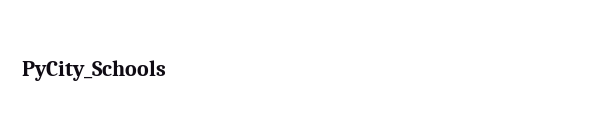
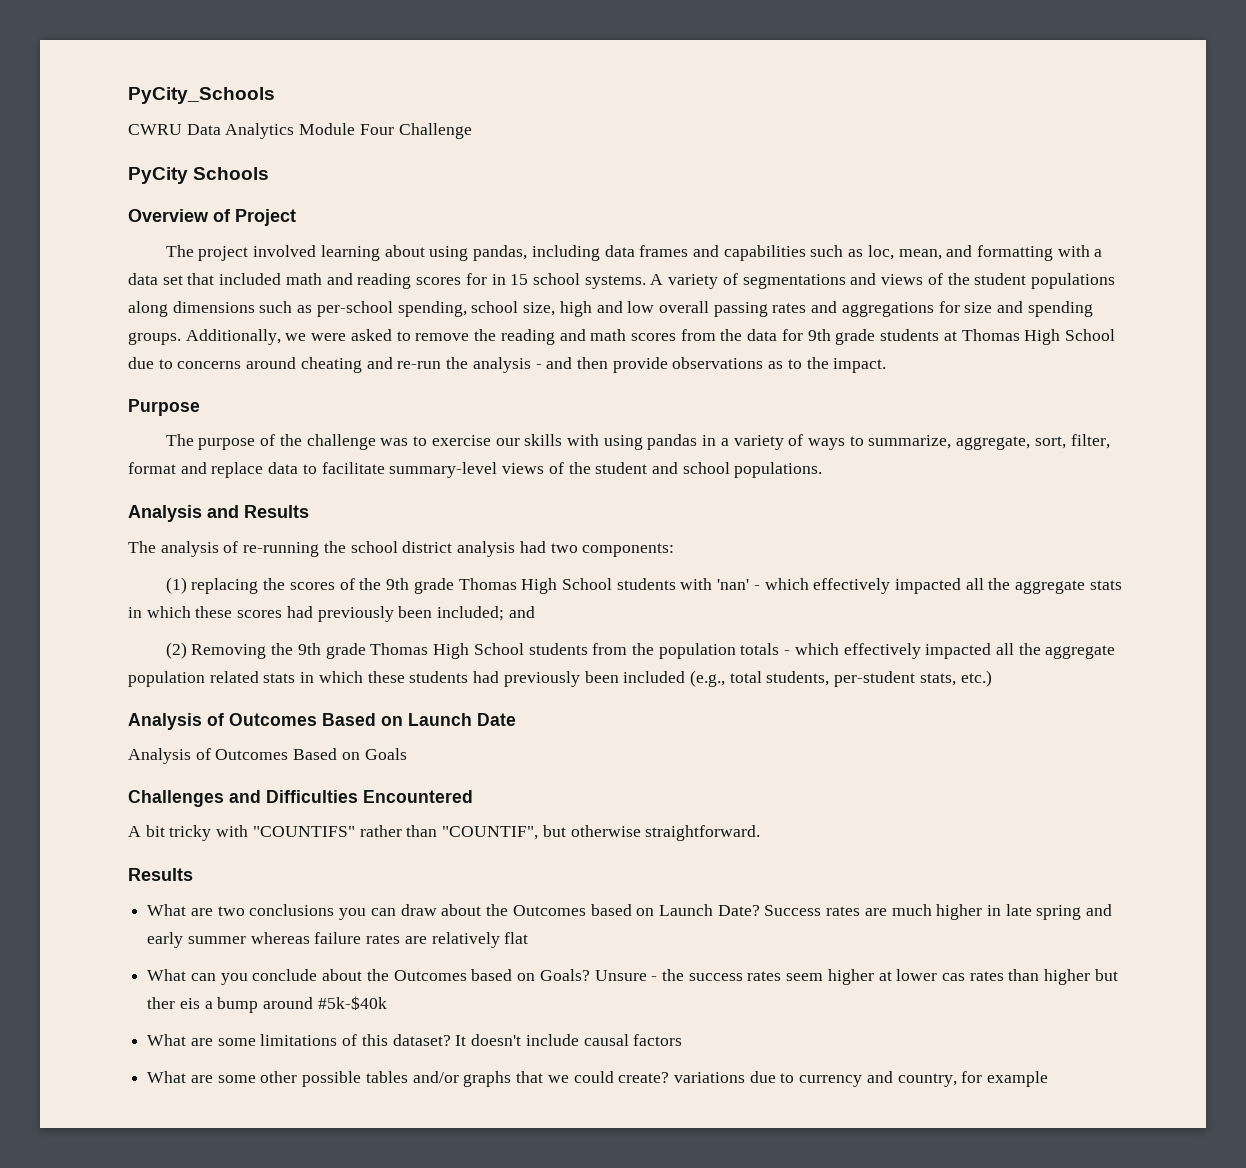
+ CWRU Data Analytics Module Four Challenge
+ PyCity Schools
+ Overview of Project
+ The project involved learning about using pandas, including data frames and capabilities such as loc, mean, and formatting with a data set that included math and reading scores for in 15 school systems. A variety of segmentations and views of the student populations along dimensions such as per-school spending, school size, high and low overall passing rates and aggregations for size and spending groups. Additionally, we were asked to remove the reading and math scores from the data for 9th grade students at Thomas High School due to concerns around cheating and re-run the analysis - and then provide observations as to the impact.
+ Purpose
+ The purpose of the challenge was to exercise our skills with using pandas in a variety of ways to summarize, aggregate, sort, filter, format and replace data to facilitate summary-level views of the student and school populations.
+ Analysis and Results
+ The analysis of re-running the school district analysis had two components:
+ (1) replacing the scores of the 9th grade Thomas High School students with 'nan' - which effectively impacted all the aggregate stats in which these scores had previously been included; and
+ (2) Removing the 9th grade Thomas High School students from the population totals - which effectively impacted all the aggregate population related stats in which these students had previously been included (e.g., total students, per-student stats, etc.)
+ Analysis of Outcomes Based on Launch Date
+ Analysis of Outcomes Based on Goals
+ Challenges and Difficulties Encountered
+ A bit tricky with "COUNTIFS" rather than "COUNTIF", but otherwise straightforward.
+ Results
+ What are two conclusions you can draw about the Outcomes based on Launch Date? Success rates are much higher in late spring and early summer whereas failure rates are relatively flat
+ What can you conclude about the Outcomes based on Goals? Unsure - the success rates seem higher at lower cas rates than higher but ther eis a bump around #5k-$40k
+ What are some limitations of this dataset? It doesn't include causal factors
+ What are some other possible tables and/or graphs that we could create? variations due to currency and country, for example

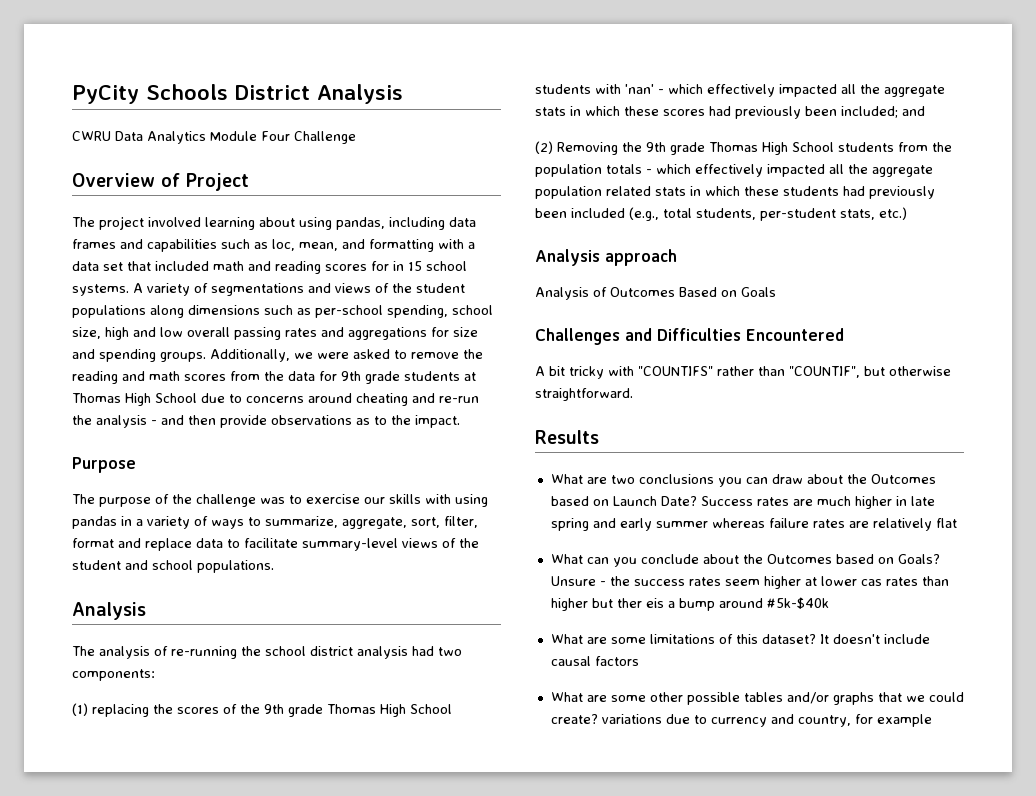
- PyCity_Schools
+ PyCity Schools District Analysis
- PyCity Schools
  The purpose of the challenge was to exercise our skills with using pandas in a variety of ways to summarize, aggregate, sort, filter, format and replace data to facilitate summary-level views of the student and school populations.
- Analysis and Results
+ Analysis
- Analysis of Outcomes Based on Launch Date
+ Analysis approach

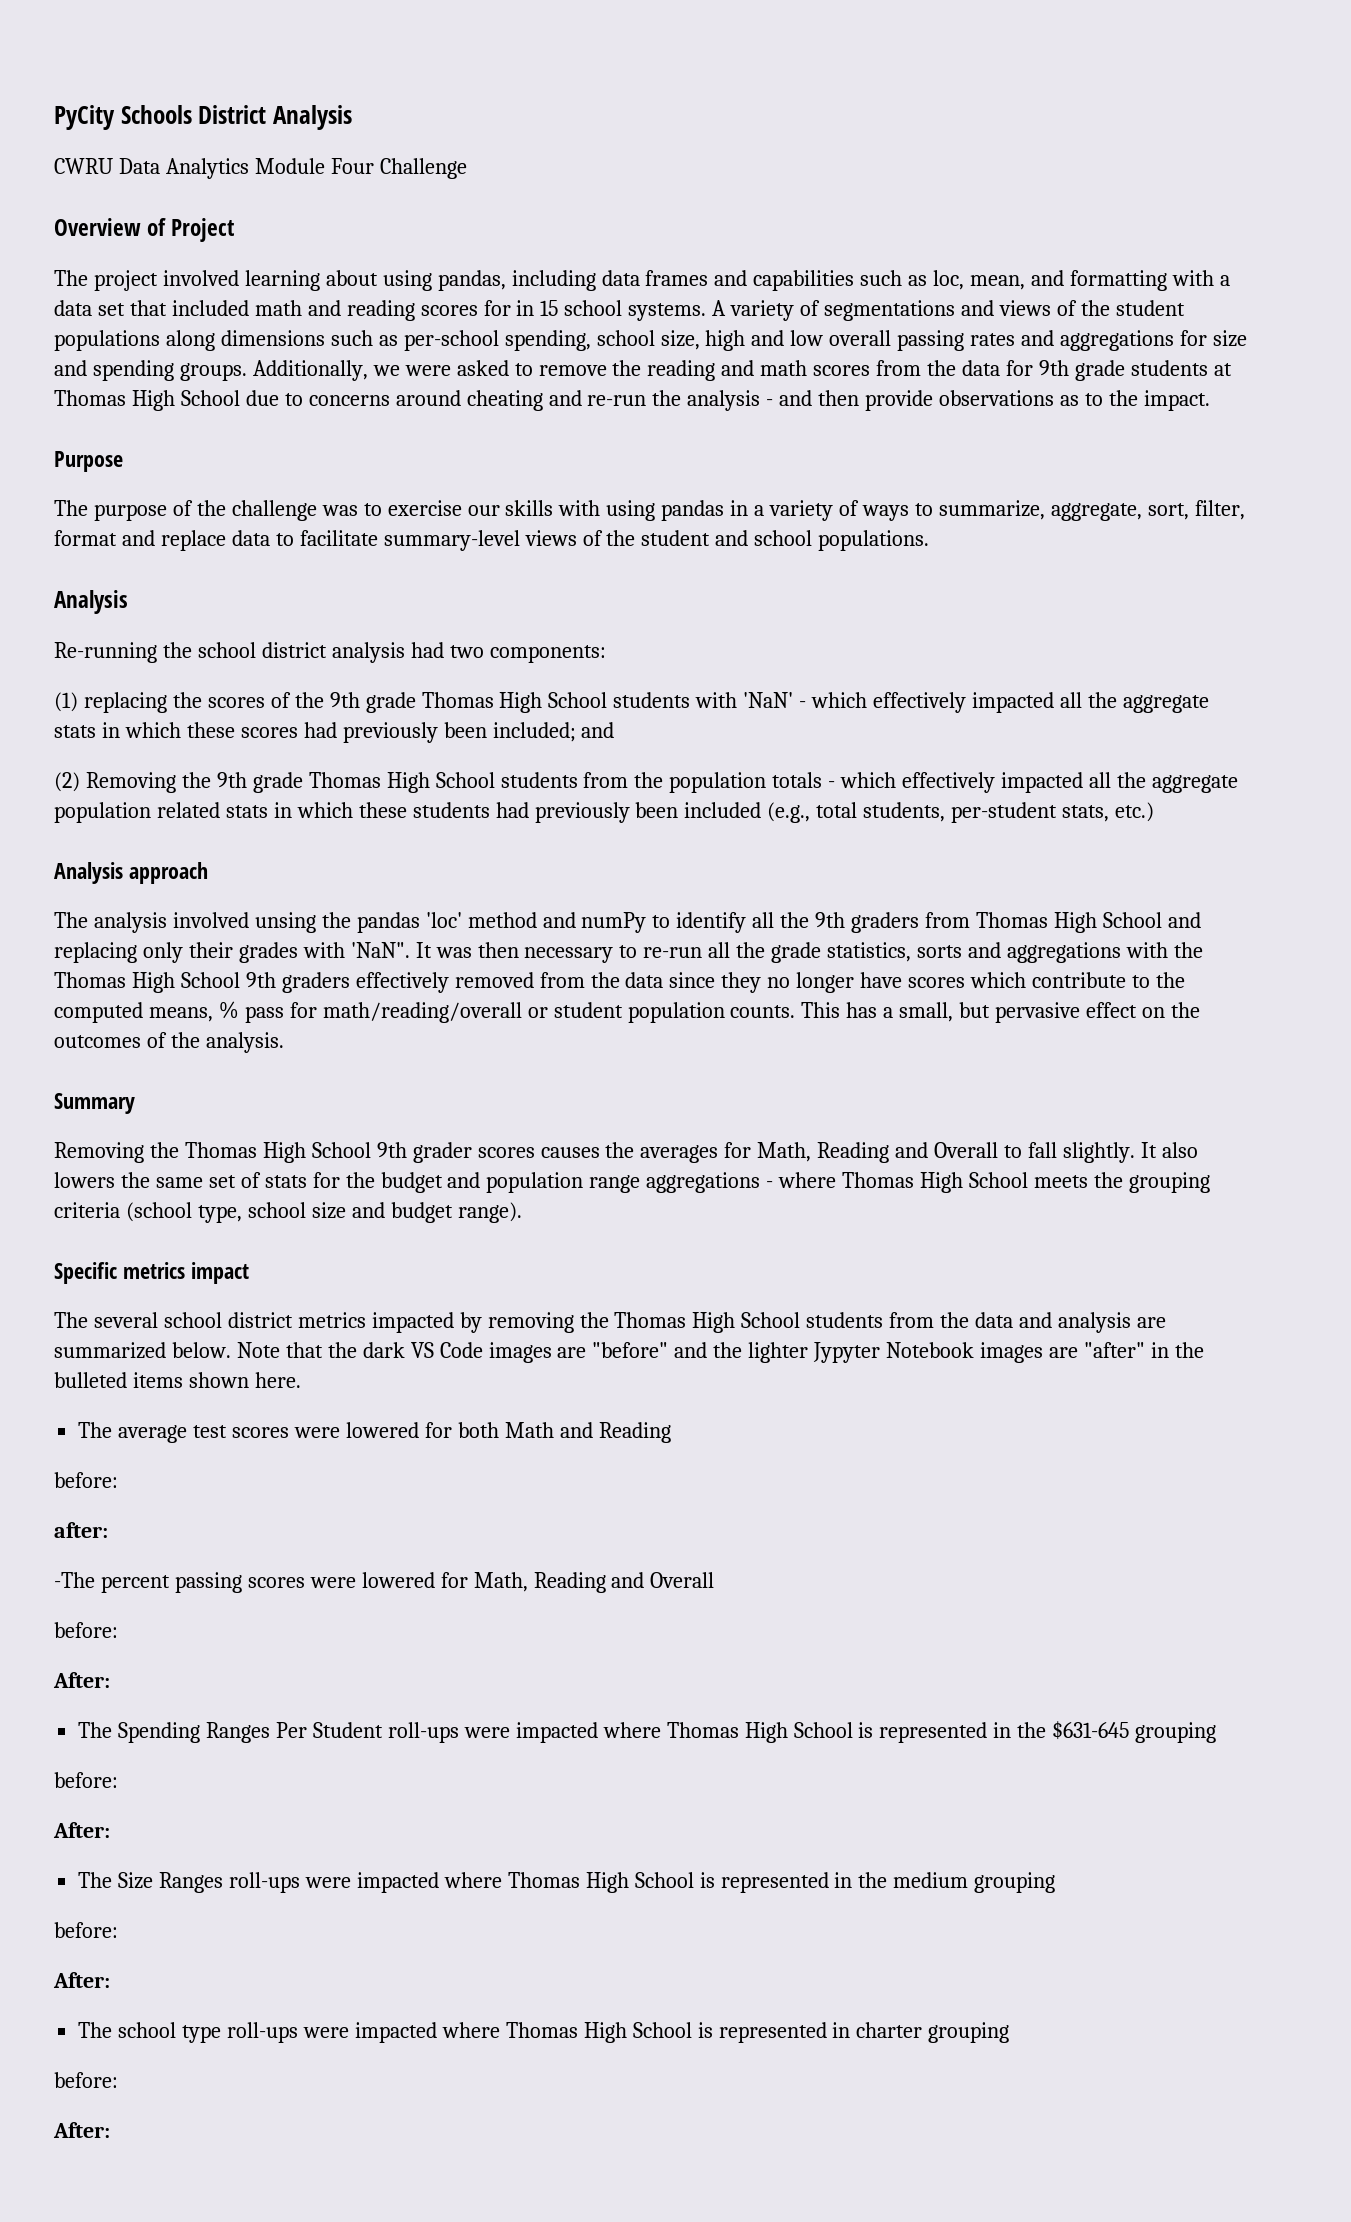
- The analysis of re-running the school district analysis had two components:
+ Re-running the school district analysis had two components:
- (1) replacing the scores of the 9th grade Thomas High School students with 'nan' - which effectively impacted all the aggregate stats in which these scores had previously been included; and
+ (1) replacing the scores of the 9th grade Thomas High School students with 'NaN' - which effectively impacted all the aggregate stats in which these scores had previously been included; and
- Analysis of Outcomes Based on Goals
- Challenges and Difficulties Encountered
- A bit tricky with "COUNTIFS" rather than "COUNTIF", but otherwise straightforward.
- Results
- What are two conclusions you can draw about the Outcomes based on Launch Date? Success rates are much higher in late spring and early summer whereas failure rates are relatively flat
- What can you conclude about the Outcomes based on Goals? Unsure - the success rates seem higher at lower cas rates than higher but ther eis a bump around #5k-$40k
- What are some limitations of this dataset? It doesn't include causal factors
- What are some other possible tables and/or graphs that we could create? variations due to currency and country, for example
+ The analysis involved unsing the pandas 'loc' method and numPy to identify all the 9th graders from Thomas High School and replacing only their grades with 'NaN". It was then necessary to re-run all the grade statistics, sorts and aggregations with the Thomas High School 9th graders effectively removed from the data since they no longer have scores which contribute to the computed means, % pass for math/reading/overall or student population counts. This has a small, but pervasive effect on the outcomes of the analysis.
+ Summary
+ Removing the Thomas High School 9th grader scores causes the averages for Math, Reading and Overall to fall slightly. It also lowers the same set of stats for the budget and population range aggregations - where Thomas High School meets the grouping criteria (school type, school size and budget range).
+ Specific metrics impact
+ The several school district metrics impacted by removing the Thomas High School students from the data and analysis are summarized below. Note that the dark VS Code images are "before" and the lighter Jypyter Notebook images are "after" in the bulleted items shown here.
+ The average test scores were lowered for both Math and Reading
+ before:
+ after:
+ -The percent passing scores were lowered for Math, Reading and Overall
+ before:
+ After:
+ The Spending Ranges Per Student roll-ups were impacted where Thomas High School is represented in the $631-645 grouping
+ before:
+ After:
+ The Size Ranges roll-ups were impacted where Thomas High School is represented in the medium grouping
+ before:
+ After:
+ The school type roll-ups were impacted where Thomas High School is represented in charter grouping
+ before:
+ After:

